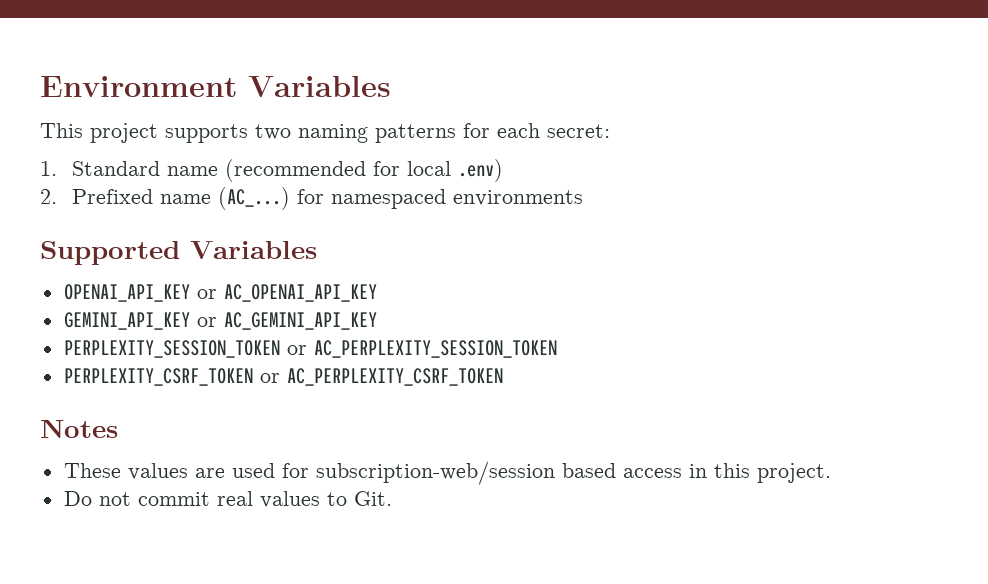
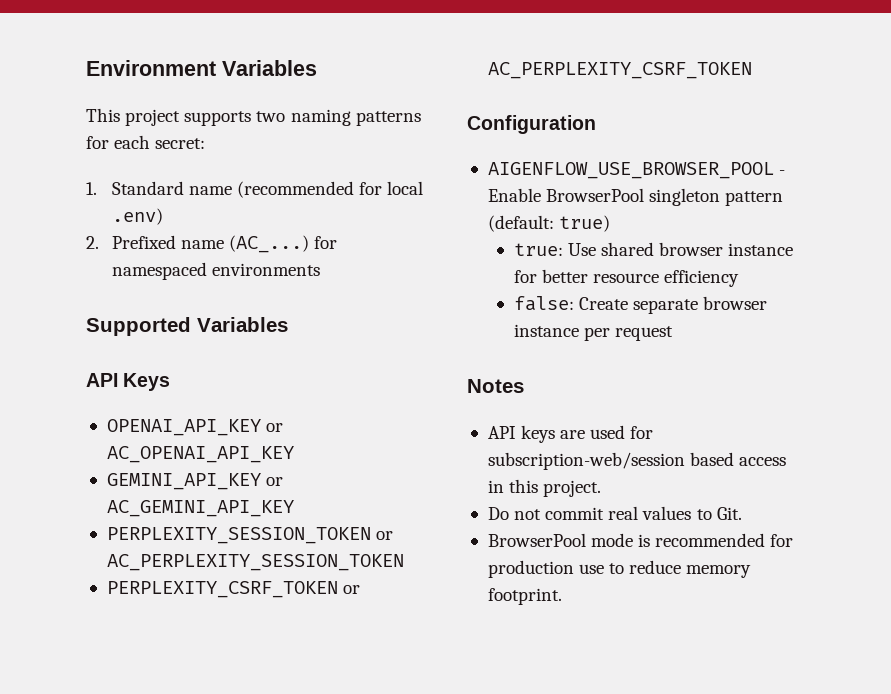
+ API Keys
+ Configuration
+ AIGENFLOW_USE_BROWSER_POOL - Enable BrowserPool singleton pattern (default: true)
+ true: Use shared browser instance for better resource efficiency
+ false: Create separate browser instance per request
- These values are used for subscription-web/session based access in this project.
+ API keys are used for subscription-web/session based access in this project.
+ BrowserPool mode is recommended for production use to reduce memory footprint.

